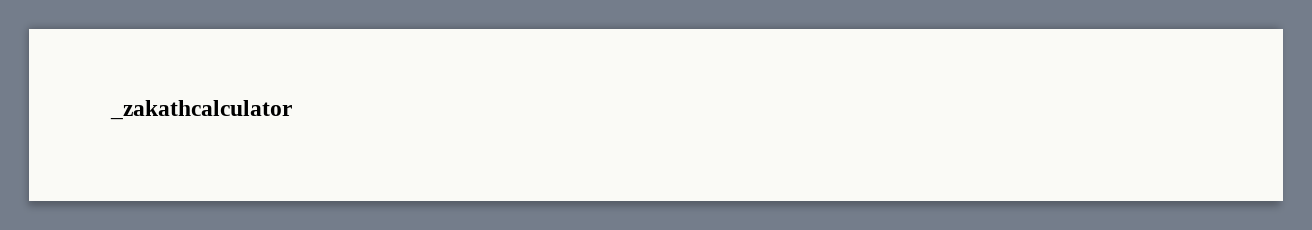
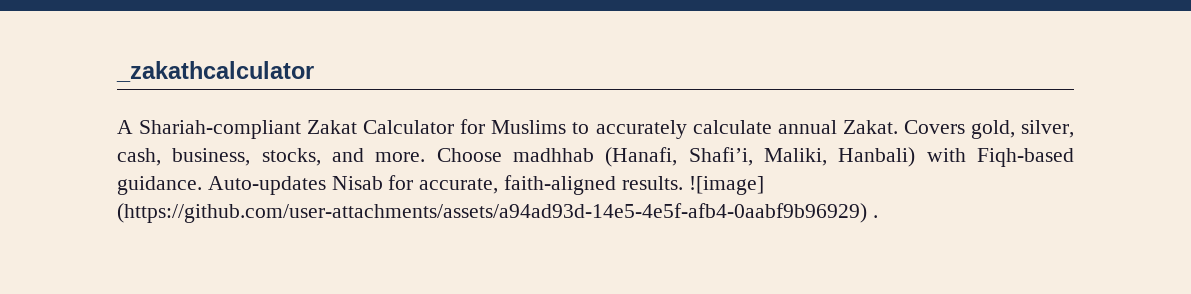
+ A Shariah-compliant Zakat Calculator for Muslims to accurately calculate annual Zakat. Covers gold, silver, cash, business, stocks, and more. Choose madhhab (Hanafi, Shafi’i, Maliki, Hanbali) with Fiqh-based guidance. Auto-updates Nisab for accurate, faith-aligned results. ![image] (https://github.com/user-attachments/assets/a94ad93d-14e5-4e5f-afb4-0aabf9b96929) .

